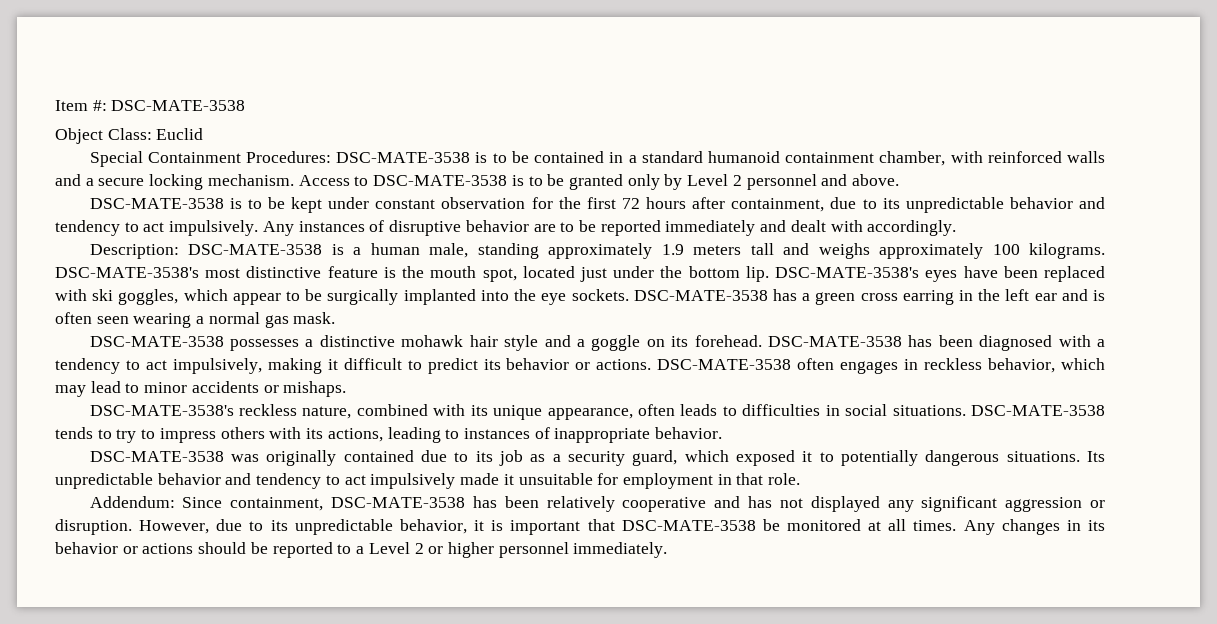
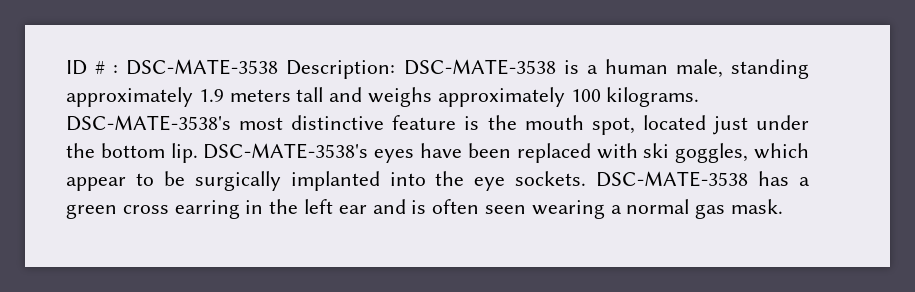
- Item #: DSC-MATE-3538
- Object Class: Euclid
- Special Containment Procedures: DSC-MATE-3538 is to be contained in a standard humanoid containment chamber, with reinforced walls and a secure locking mechanism. Access to DSC-MATE-3538 is to be granted only by Level 2 personnel and above.
- DSC-MATE-3538 is to be kept under constant observation for the first 72 hours after containment, due to its unpredictable behavior and tendency to act impulsively. Any instances of disruptive behavior are to be reported immediately and dealt with accordingly.
- Description: DSC-MATE-3538 is a human male, standing approximately 1.9 meters tall and weighs approximately 100 kilograms.
+ ID # : DSC-MATE-3538 Description: DSC-MATE-3538 is a human male, standing approximately 1.9 meters tall and weighs approximately 100 kilograms.
- DSC-MATE-3538 possesses a distinctive mohawk hair style and a goggle on its forehead. DSC-MATE-3538 has been diagnosed with a tendency to act impulsively, making it difficult to predict its behavior or actions. DSC-MATE-3538 often engages in reckless behavior, which may lead to minor accidents or mishaps.
- DSC-MATE-3538's reckless nature, combined with its unique appearance, often leads to difficulties in social situations. DSC-MATE-3538 tends to try to impress others with its actions, leading to instances of inappropriate behavior.
- DSC-MATE-3538 was originally contained due to its job as a security guard, which exposed it to potentially dangerous situations. Its unpredictable behavior and tendency to act impulsively made it unsuitable for employment in that role.
- Addendum: Since containment, DSC-MATE-3538 has been relatively cooperative and has not displayed any significant aggression or disruption. However, due to its unpredictable behavior, it is important that DSC-MATE-3538 be monitored at all times. Any changes in its behavior or actions should be reported to a Level 2 or higher personnel immediately.

